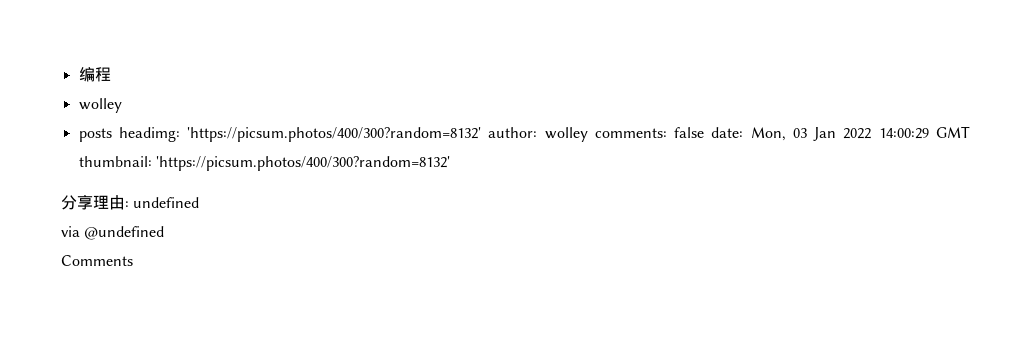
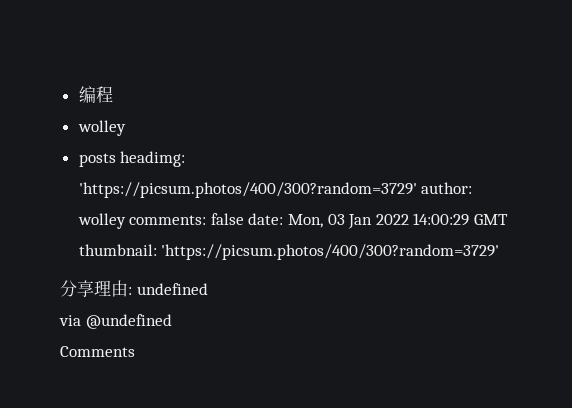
- posts headimg: 'https://picsum.photos/400/300?random=8132' author: wolley comments: false date: Mon, 03 Jan 2022 14:00:29 GMT thumbnail: 'https://picsum.photos/400/300?random=8132'
+ posts headimg: 'https://picsum.photos/400/300?random=3729' author: wolley comments: false date: Mon, 03 Jan 2022 14:00:29 GMT thumbnail: 'https://picsum.photos/400/300?random=3729'

